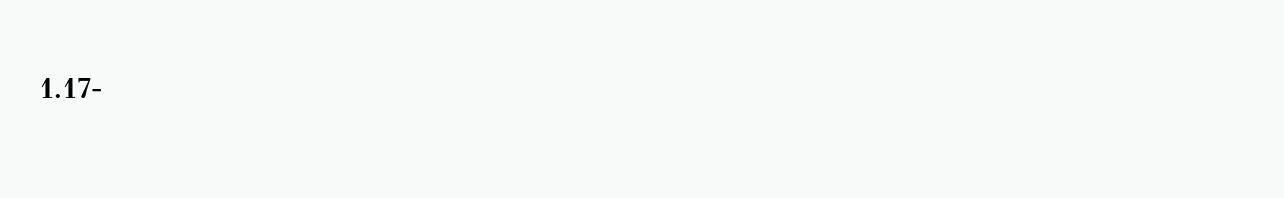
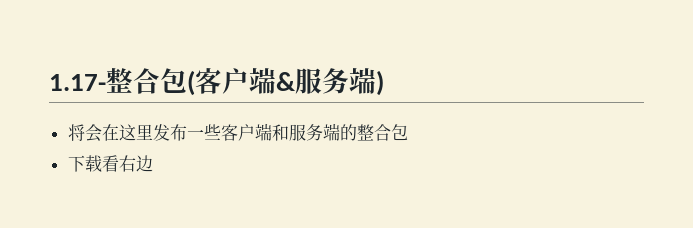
- 1.17-
+ 1.17-整合包(客户端&服务端)
+ 将会在这里发布一些客户端和服务端的整合包
+ 下载看右边

